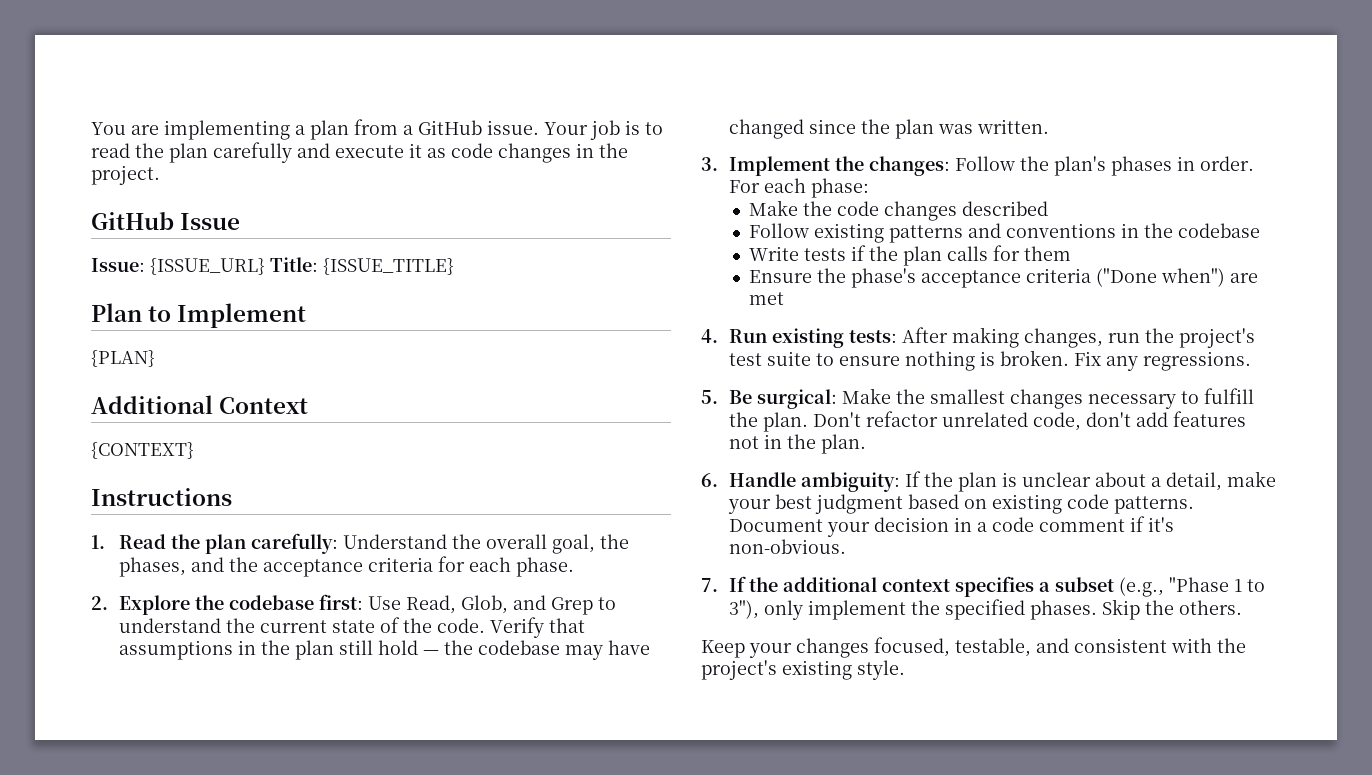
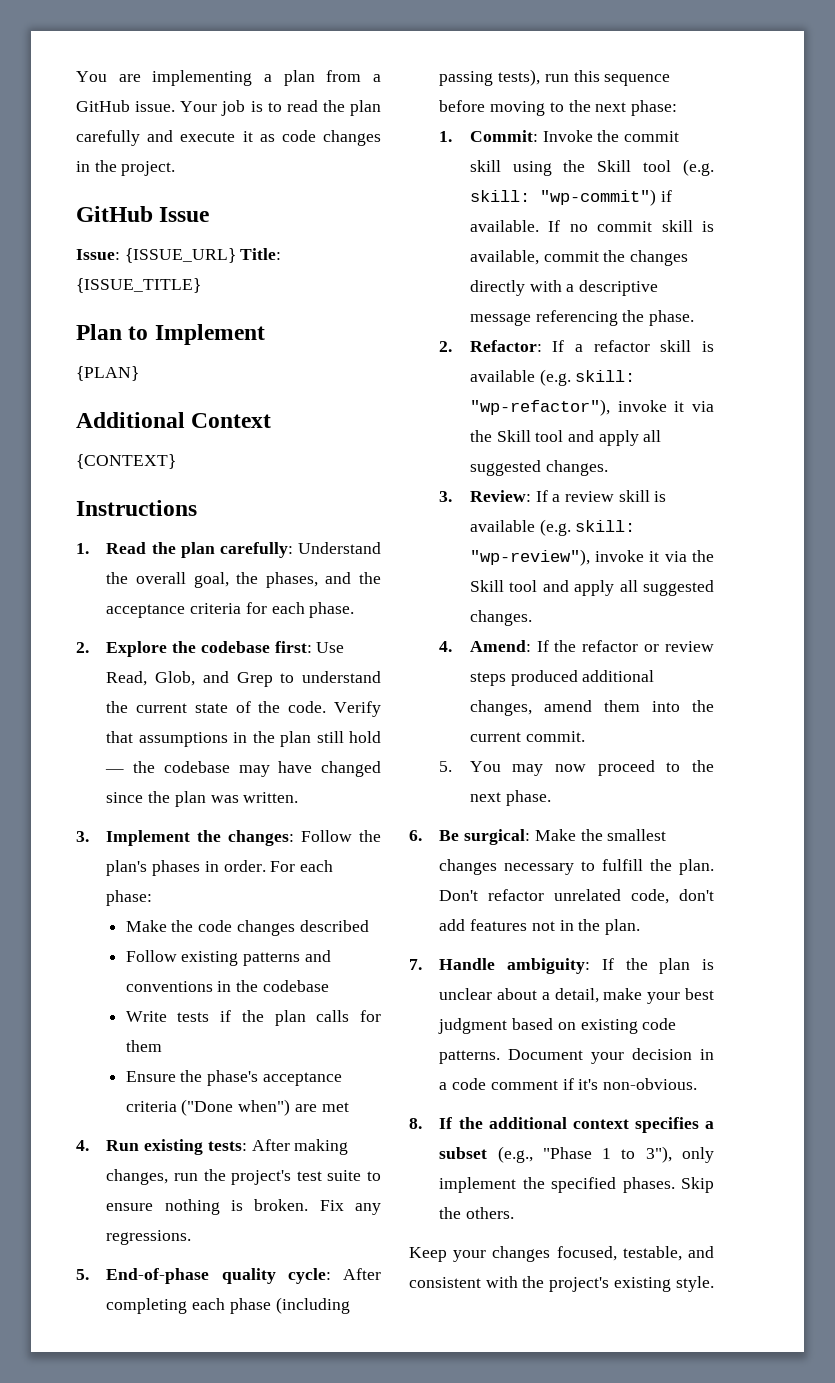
- 5. Be surgical: Make the smallest changes necessary to fulfill the plan.
+ 5. End-of-phase quality cycle: After completing each phase (including passing tests), run this sequence before moving to the next phase:
+ 1. Commit: Invoke the commit skill using the Skill tool (e.g. skill: "wp-commit") if available. If no commit skill is available, commit the changes directly with a descriptive message referencing the phase.
+ 2. Refactor: If a refactor skill is available (e.g. skill: "wp-refactor"), invoke it via the Skill tool and apply all suggested changes.
+ 3. Review: If a review skill is available (e.g. skill: "wp-review"), invoke it via the Skill tool and apply all suggested changes.
+ 4. Amend: If the refactor or review steps produced additional changes, amend them into the current commit.
+ 5. You may now proceed to the next phase.
+ 6. Be surgical: Make the smallest changes necessary to fulfill the plan.
- 6. Handle ambiguity: If the plan is unclear about a detail, make your best judgment based on existing code patterns.
+ 7. Handle ambiguity: If the plan is unclear about a detail, make your best judgment based on existing code patterns.
- 7. If the additional context specifies a subset (e.g., "Phase 1 to 3"), only implement the specified phases.
+ 8. If the additional context specifies a subset (e.g., "Phase 1 to 3"), only implement the specified phases.

